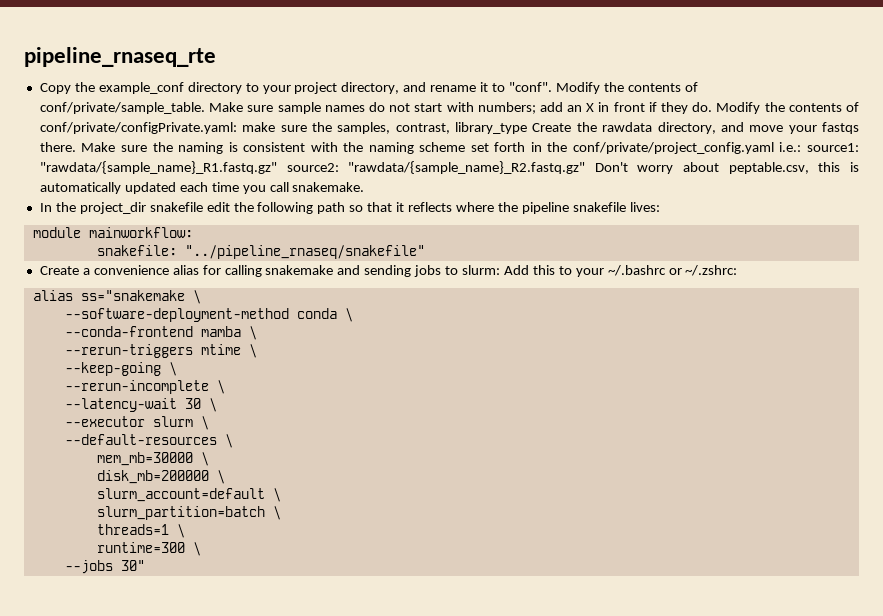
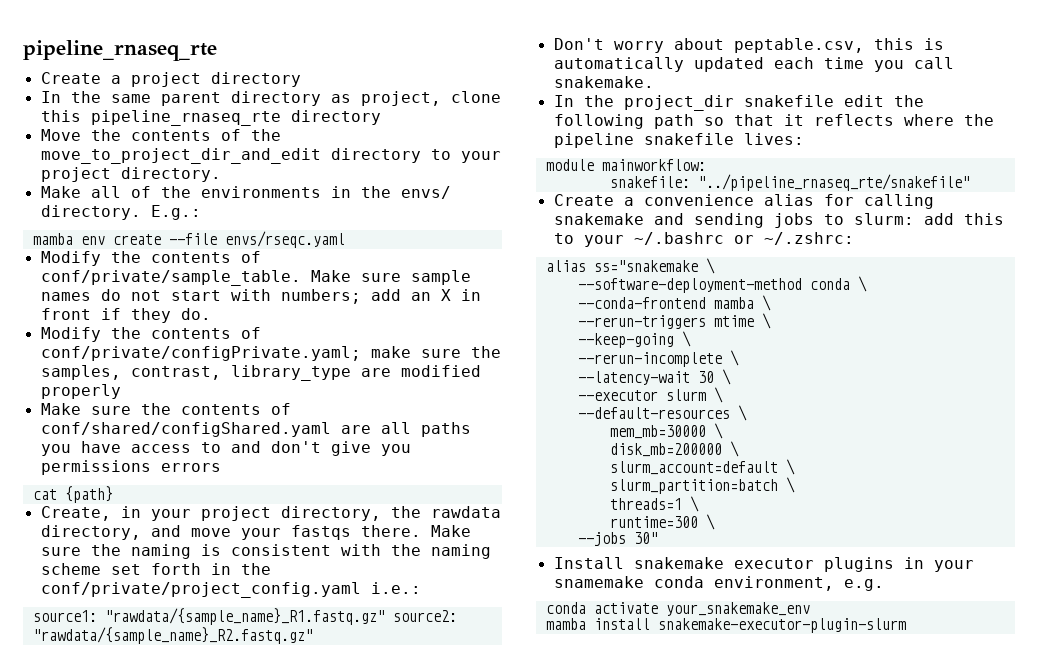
- Copy the example_conf directory to your project directory, and rename it to "conf". Modify the contents of conf/private/sample_table.
+ Create a project directory
+ In the same parent directory as project, clone this pipeline_rnaseq_rte directory
+ Move the contents of the move_to_project_dir_and_edit directory to your project directory.
+ Make all of the environments in the envs/ directory. E.g.:
+ mamba env create --file envs/rseqc.yaml
+ Modify the contents of conf/private/sample_table.
- Make sure sample names do not start with numbers; add an X in front if they do. Modify the contents of conf/private/configPrivate.yaml: make sure the samples, contrast, library_type Create the rawdata directory, and move your fastqs there.
+ Make sure sample names do not start with numbers; add an X in front if they do.
+ Modify the contents of conf/private/configPrivate.yaml; make sure the samples, contrast, library_type are modified properly
+ Make sure the contents of conf/shared/configShared.yaml are all paths you have access to and don't give you permissions errors
+ cat {path}
+ Create, in your project directory, the rawdata directory, and move your fastqs there.
- Make sure the naming is consistent with the naming scheme set forth in the conf/private/project_config.yaml i.e.: source1: "rawdata/{sample_name}_R1.fastq.gz" source2: "rawdata/{sample_name}_R2.fastq.gz" Don't worry about peptable.csv, this is automatically updated each time you call snakemake.
+ Make sure the naming is consistent with the naming scheme set forth in the conf/private/project_config.yaml i.e.:
+ source1: "rawdata/{sample_name}_R1.fastq.gz" source2: "rawdata/{sample_name}_R2.fastq.gz"
+ Don't worry about peptable.csv, this is automatically updated each time you call snakemake.
- snakefile: "../pipeline_rnaseq/snakefile"
+ snakefile: "../pipeline_rnaseq_rte/snakefile"
- Create a convenience alias for calling snakemake and sending jobs to slurm: Add this to your ~/.bashrc or ~/.zshrc:
+ Create a convenience alias for calling snakemake and sending jobs to slurm: add this to your ~/.bashrc or ~/.zshrc:
+ Install snakemake executor plugins in your snamemake conda environment, e.g.
+ conda activate your_snakemake_env
+ mamba install snakemake-executor-plugin-slurm

